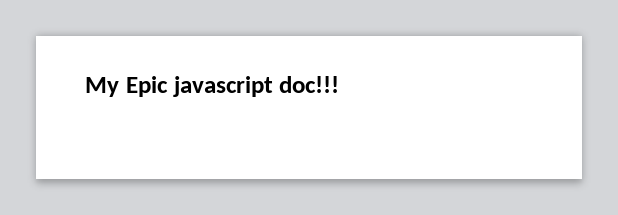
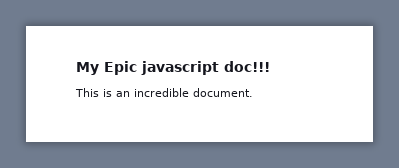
+ This is an incredible document.

